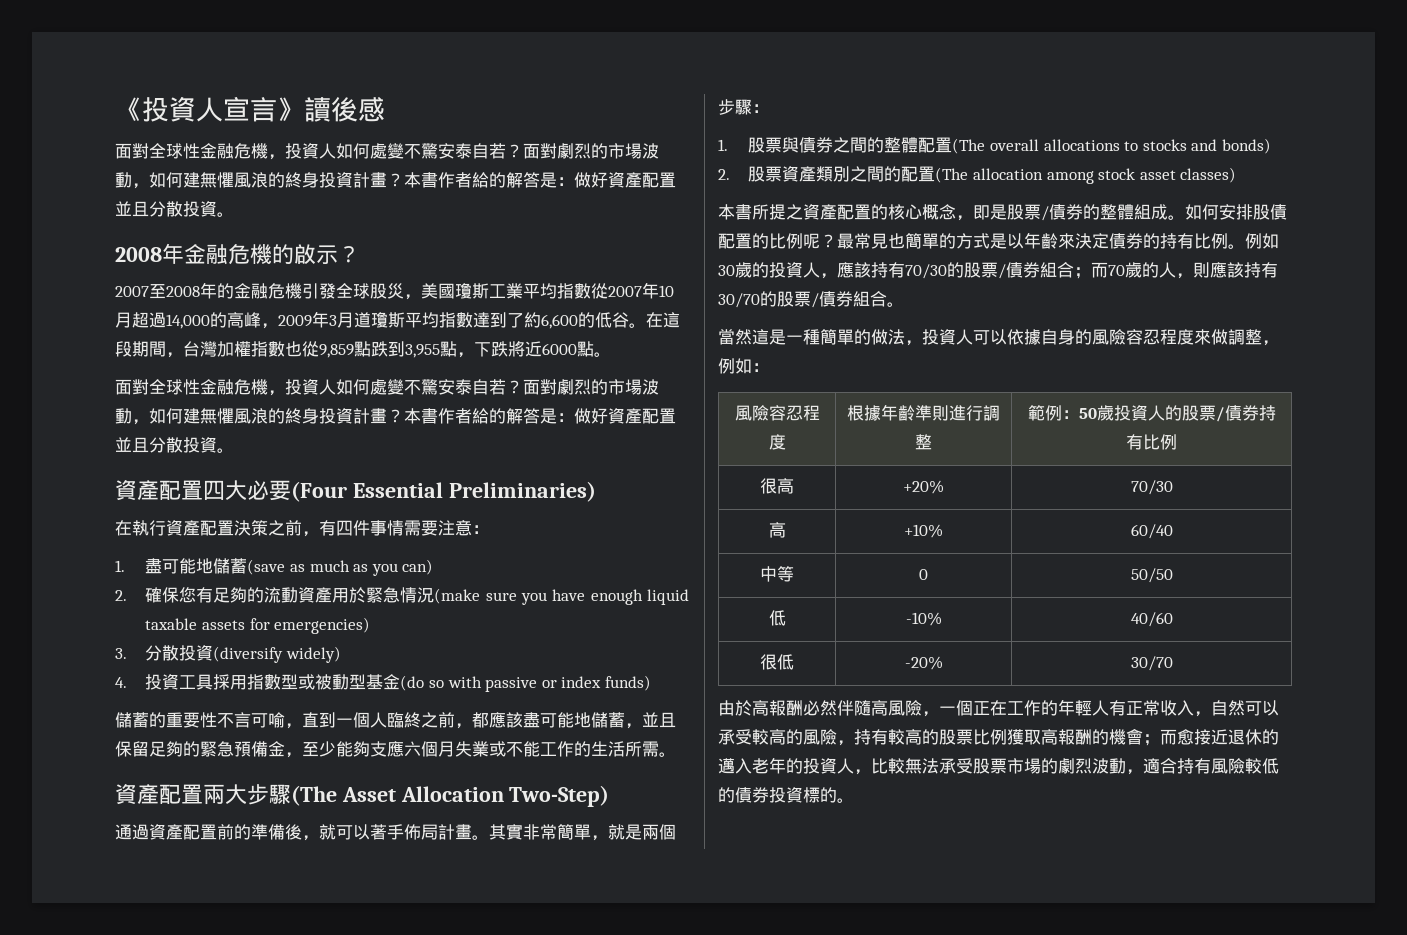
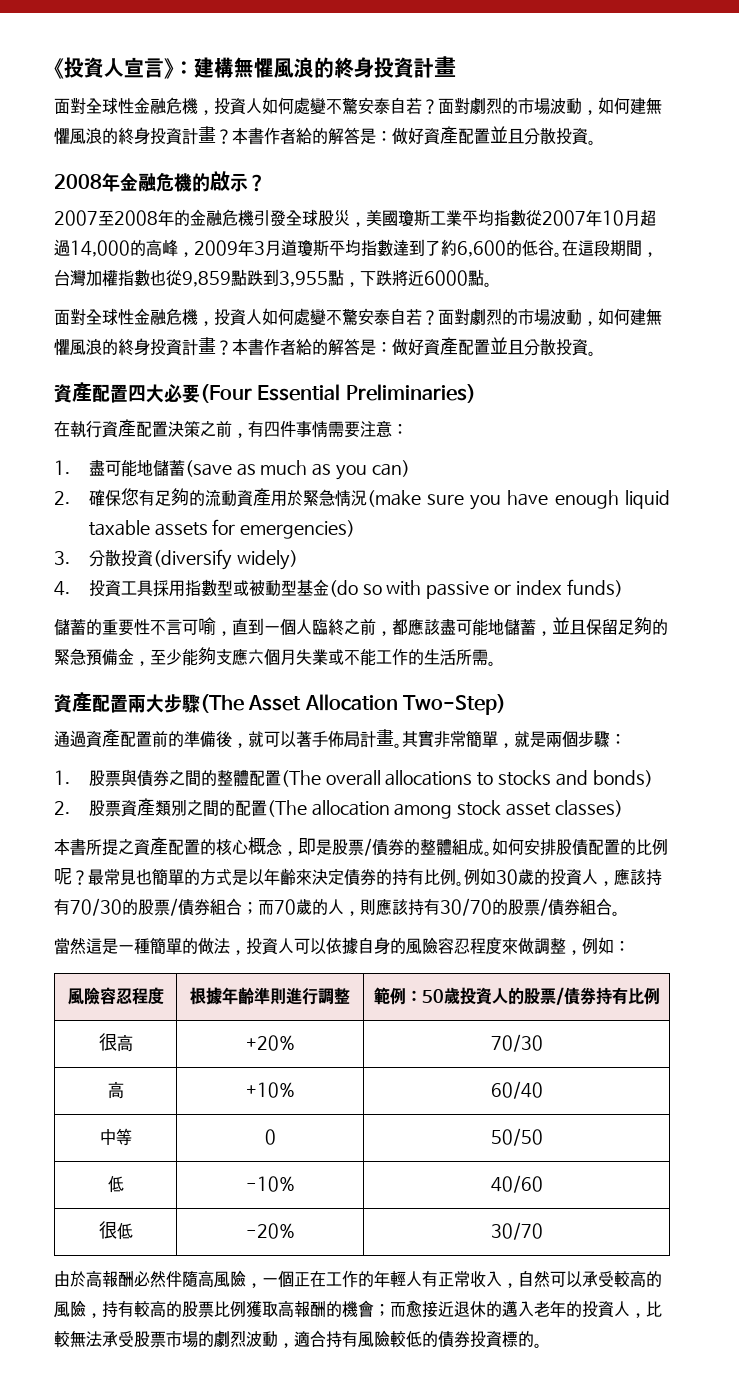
- 《投資人宣言》讀後感
+ 《投資人宣言》：建構無懼風浪的終身投資計畫

